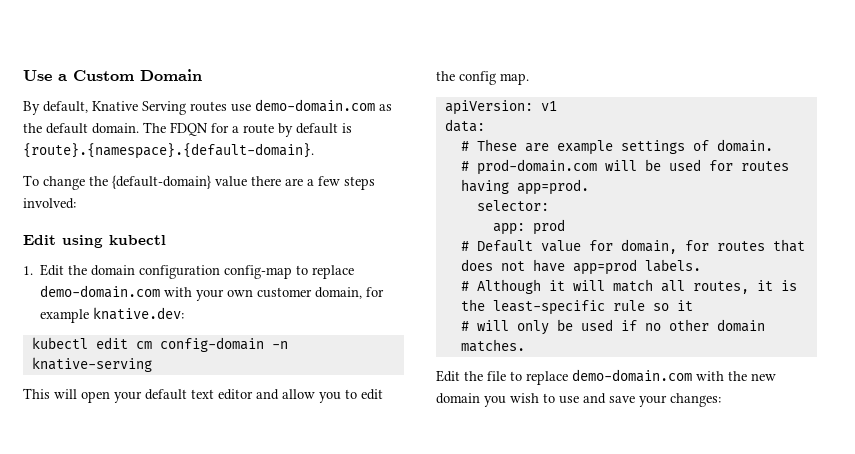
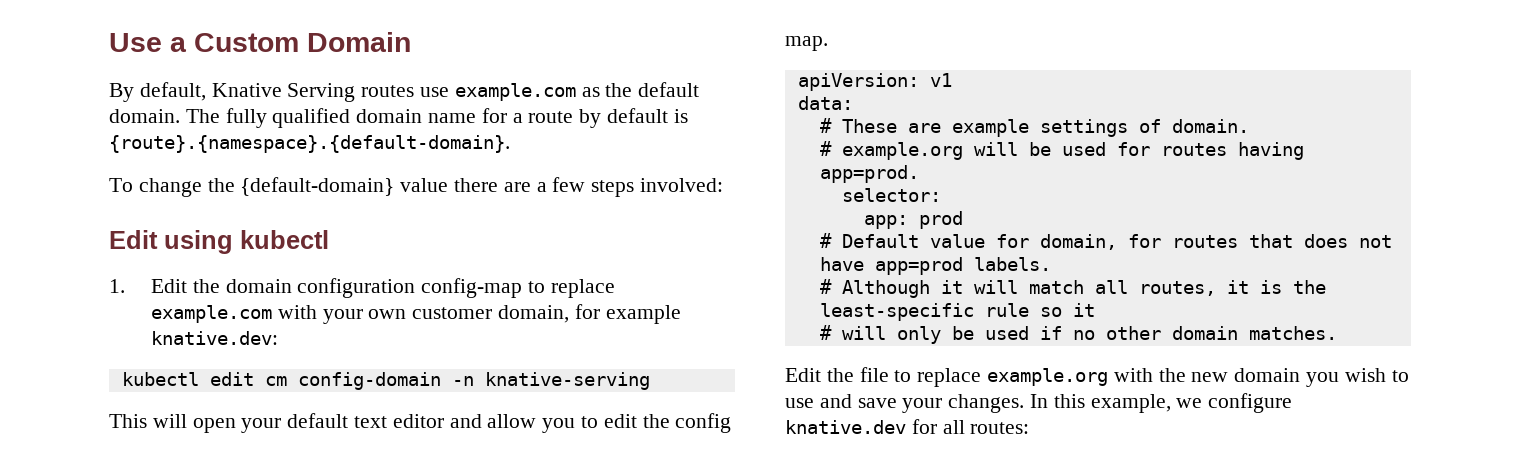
- By default, Knative Serving routes use demo-domain.com as the default domain.
+ By default, Knative Serving routes use example.com as the default domain.
- The FDQN for a route by default is {route}.{namespace}.{default-domain}.
+ The fully qualified domain name for a route by default is {route}.{namespace}.{default-domain}.
- 1. Edit the domain configuration config-map to replace demo-domain.com with your own customer domain, for example knative.dev:
+ 1. Edit the domain configuration config-map to replace example.com with your own customer domain, for example knative.dev:
- # prod-domain.com will be used for routes having app=prod.
+ # example.org will be used for routes having app=prod.
- Edit the file to replace demo-domain.com with the new domain you wish to use and save your changes:
+ Edit the file to replace example.org with the new domain you wish to use and save your changes. In this example, we configure knative.dev for all routes:

